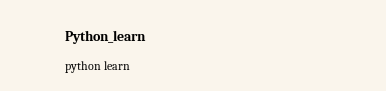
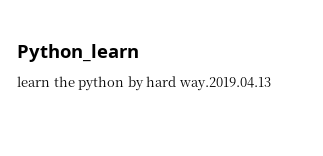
- python learn
+ learn the python by hard way.2019.04.13

